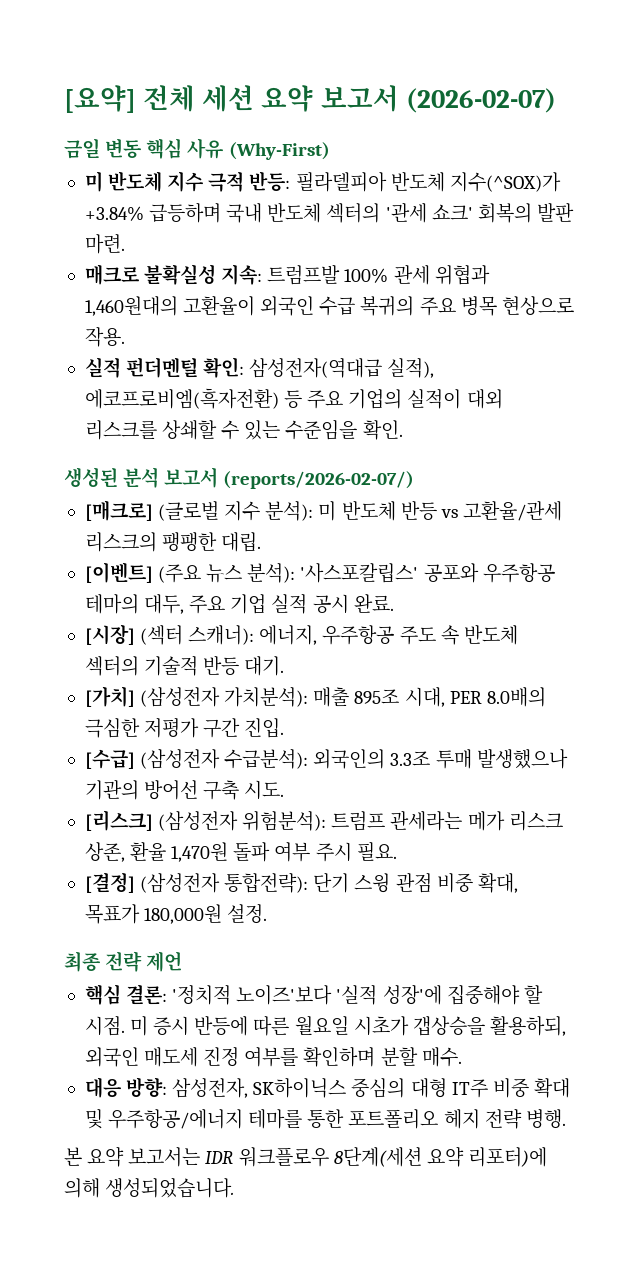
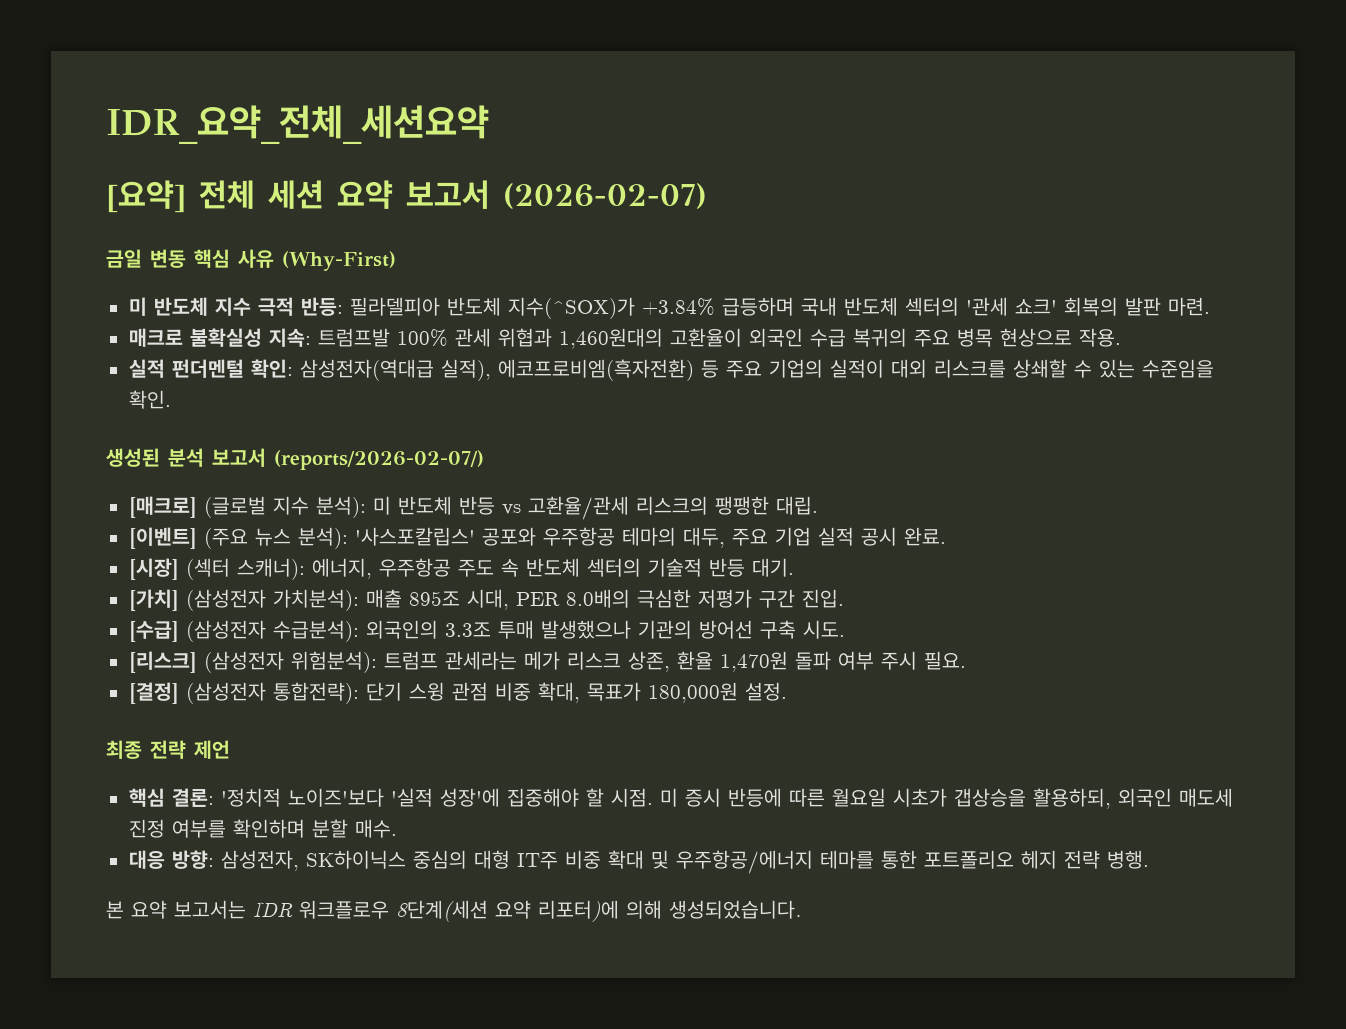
+ IDR_요약_전체_세션요약

